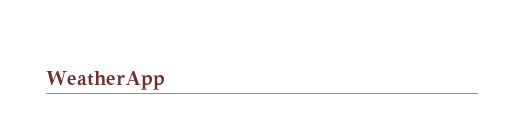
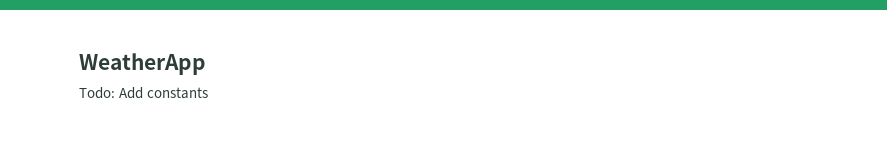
+ Todo: Add constants

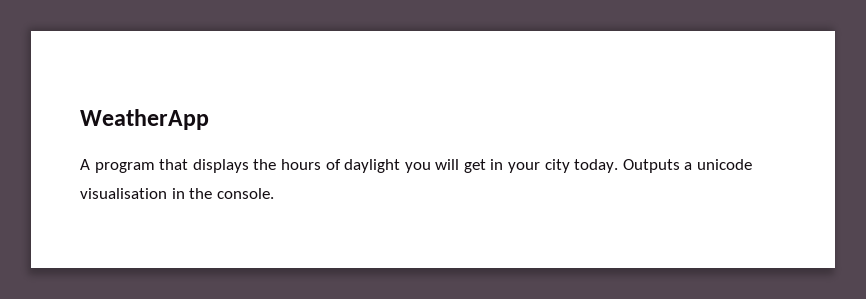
- Todo: Add constants
+ A program that displays the hours of daylight you will get in your city today. Outputs a unicode visualisation in the console.

